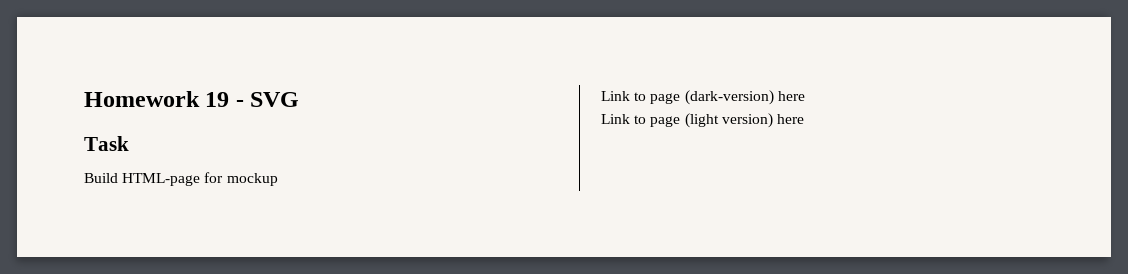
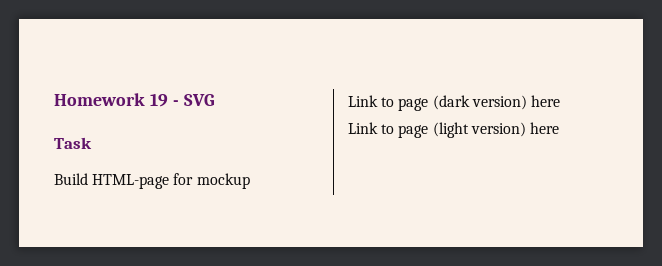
- Link to page (dark-version) here
+ Link to page (dark version) here

